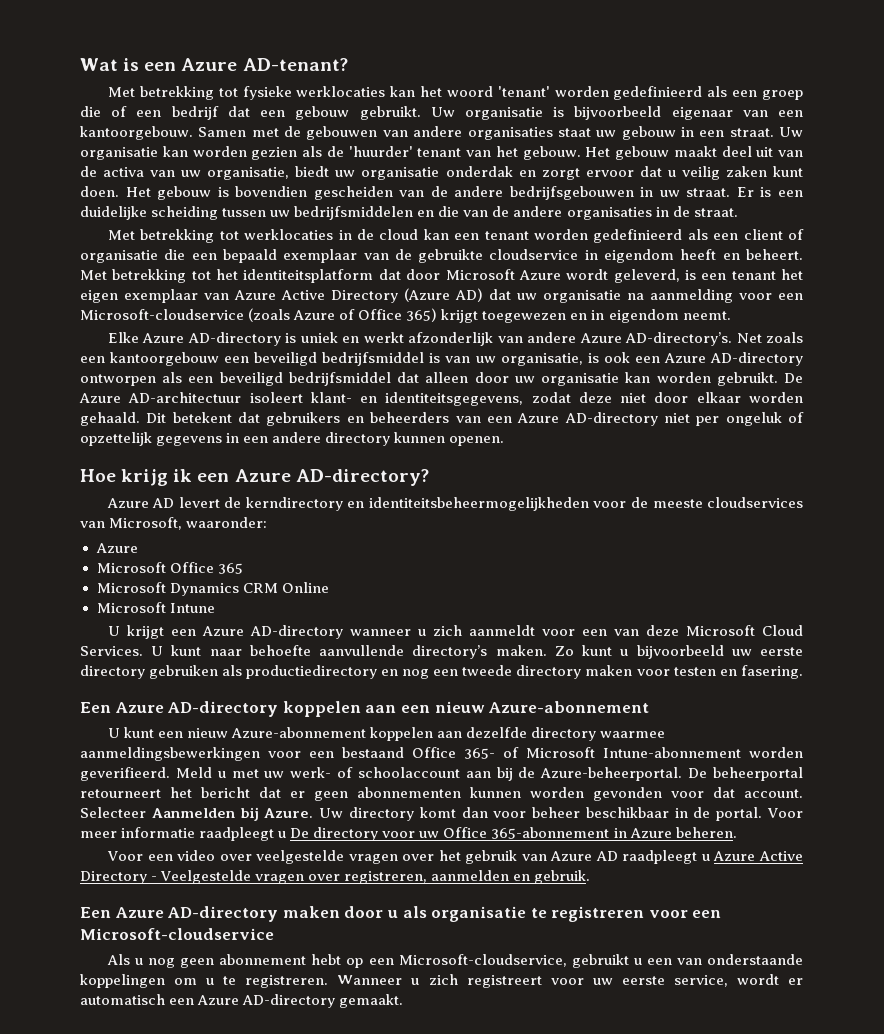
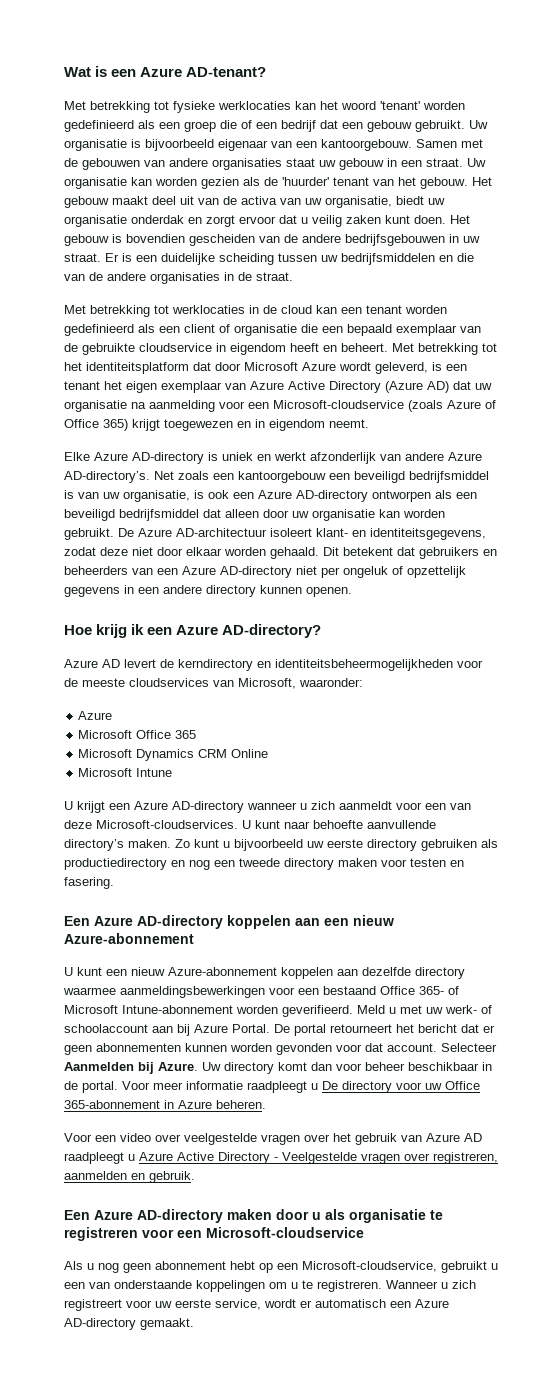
- U krijgt een Azure AD-directory wanneer u zich aanmeldt voor een van deze Microsoft Cloud Services.
+ U krijgt een Azure AD-directory wanneer u zich aanmeldt voor een van deze Microsoft-cloudservices.
- Meld u met uw werk- of schoolaccount aan bij de Azure-beheerportal. De beheerportal retourneert het bericht dat er geen abonnementen kunnen worden gevonden voor dat account.
+ Meld u met uw werk- of schoolaccount aan bij Azure Portal. De portal retourneert het bericht dat er geen abonnementen kunnen worden gevonden voor dat account.

